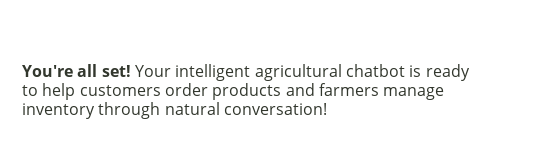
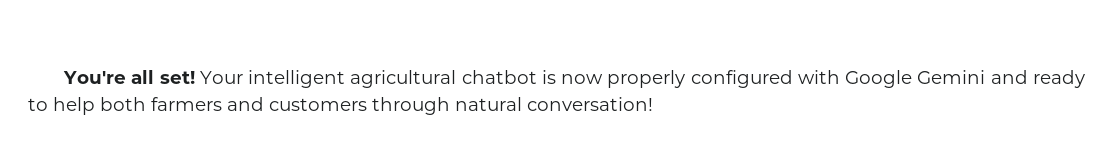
- Your intelligent agricultural chatbot is ready to help customers order products and farmers manage inventory through natural conversation!
+ Your intelligent agricultural chatbot is now properly configured with Google Gemini and ready to help both farmers and customers through natural conversation!

